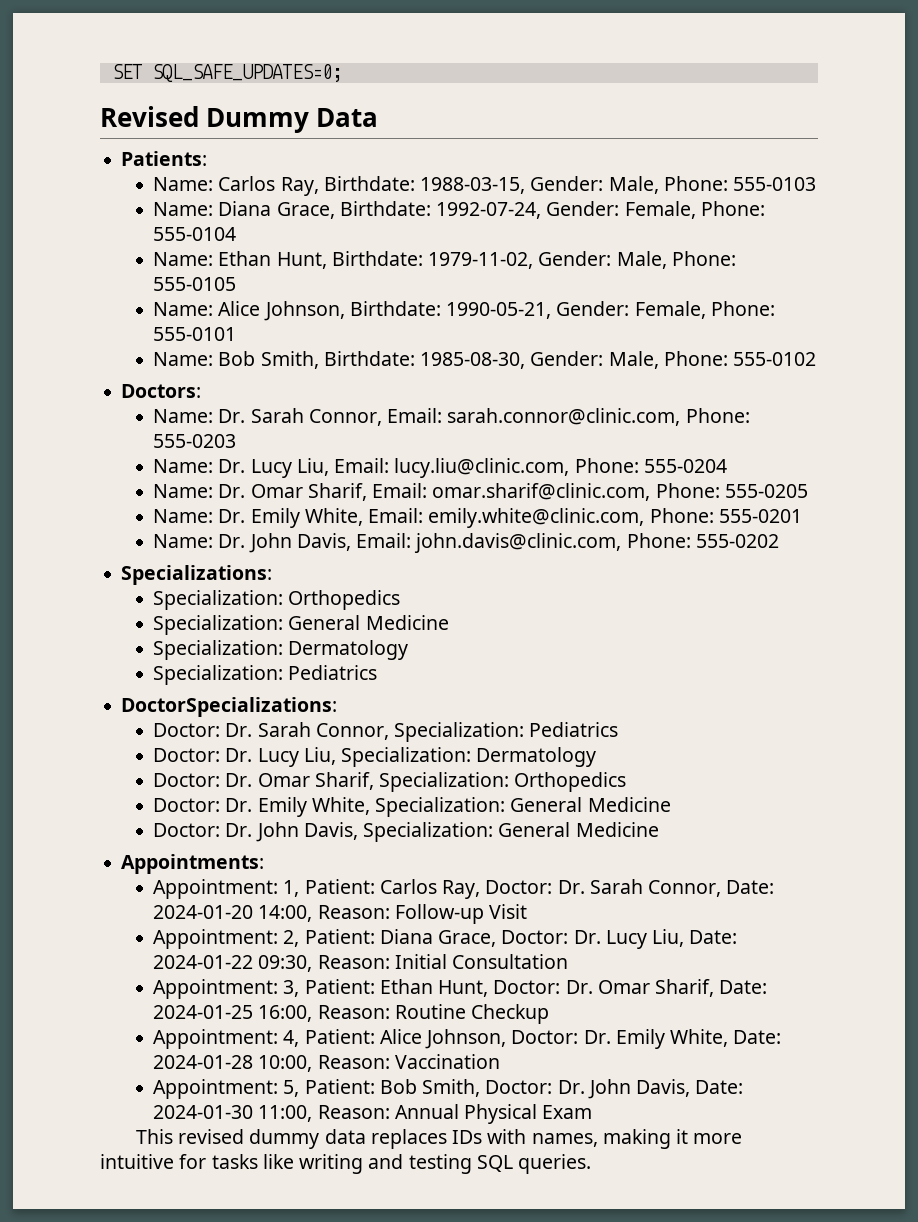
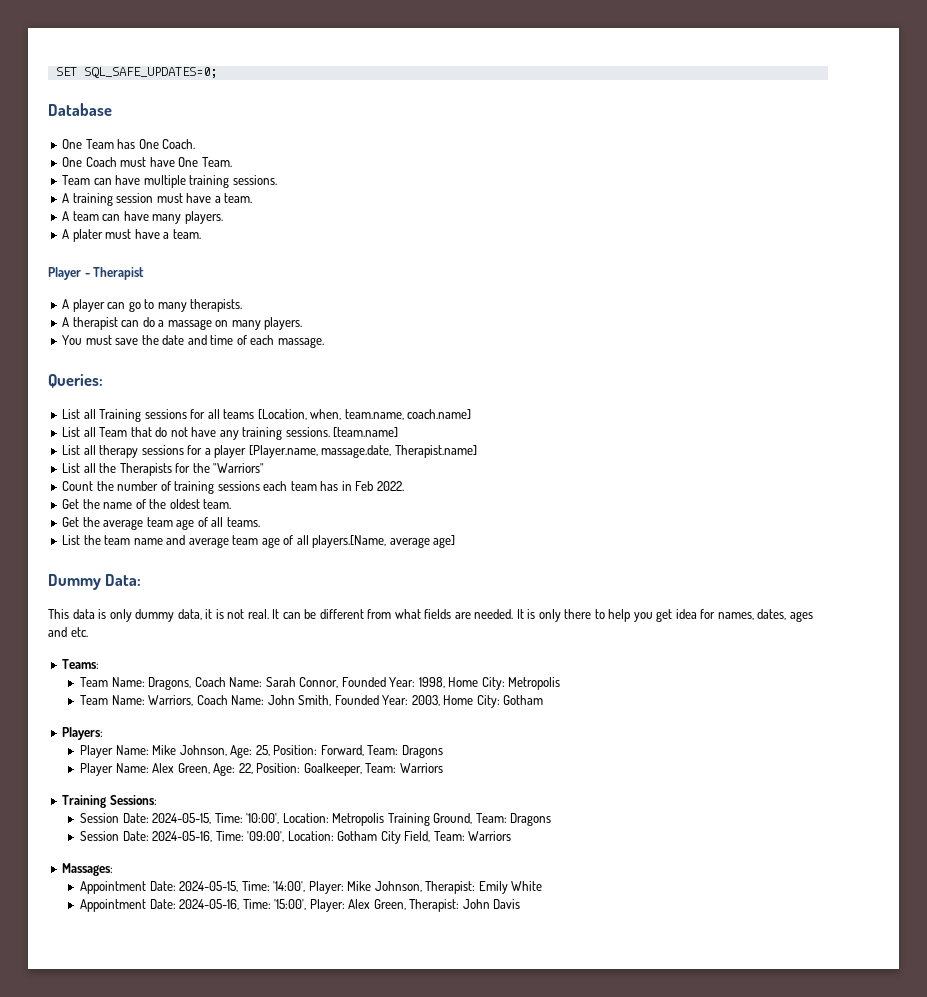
- Revised Dummy Data
- Patients:
- Name: Carlos Ray, Birthdate: 1988-03-15, Gender: Male, Phone: 555-0103
- Name: Diana Grace, Birthdate: 1992-07-24, Gender: Female, Phone: 555-0104
- Name: Ethan Hunt, Birthdate: 1979-11-02, Gender: Male, Phone: 555-0105
- Name: Alice Johnson, Birthdate: 1990-05-21, Gender: Female, Phone: 555-0101
- Name: Bob Smith, Birthdate: 1985-08-30, Gender: Male, Phone: 555-0102
- Doctors:
- Name: Dr. Sarah Connor, Email: sarah.connor@clinic.com, Phone: 555-0203
- Name: Dr. Lucy Liu, Email: lucy.liu@clinic.com, Phone: 555-0204
- Name: Dr. Omar Sharif, Email: omar.sharif@clinic.com, Phone: 555-0205
- Name: Dr. Emily White, Email: emily.white@clinic.com, Phone: 555-0201
- Name: Dr. John Davis, Email: john.davis@clinic.com, Phone: 555-0202
- Specializations:
- Specialization: Orthopedics
- Specialization: General Medicine
- Specialization: Dermatology
- Specialization: Pediatrics
- DoctorSpecializations:
- Doctor: Dr. Sarah Connor, Specialization: Pediatrics
- Doctor: Dr. Lucy Liu, Specialization: Dermatology
- Doctor: Dr. Omar Sharif, Specialization: Orthopedics
- Doctor: Dr. Emily White, Specialization: General Medicine
- Doctor: Dr. John Davis, Specialization: General Medicine
- Appointments:
- Appointment: 1, Patient: Carlos Ray, Doctor: Dr. Sarah Connor, Date: 2024-01-20 14:00, Reason: Follow-up Visit
- Appointment: 2, Patient: Diana Grace, Doctor: Dr. Lucy Liu, Date: 2024-01-22 09:30, Reason: Initial Consultation
- Appointment: 3, Patient: Ethan Hunt, Doctor: Dr. Omar Sharif, Date: 2024-01-25 16:00, Reason: Routine Checkup
- Appointment: 4, Patient: Alice Johnson, Doctor: Dr. Emily White, Date: 2024-01-28 10:00, Reason: Vaccination
- Appointment: 5, Patient: Bob Smith, Doctor: Dr. John Davis, Date: 2024-01-30 11:00, Reason: Annual Physical Exam
- This revised dummy data replaces IDs with names, making it more intuitive for tasks like writing and testing SQL queries.
+ Database
+ One Team has One Coach.
+ One Coach must have One Team.
+ Team can have multiple training sessions.
+ A training session must have a team.
+ A team can have many players.
+ A plater must have a team.
+ Player - Therapist
+ A player can go to many therapists.
+ A therapist can do a massage on many players.
+ You must save the date and time of each massage.
+ Queries:
+ List all Training sessions for all teams [Location, when, team.name, coach.name]
+ List all Team that do not have any training sessions. [team.name]
+ List all therapy sessions for a player [Player.name, massage.date, Therapist.name]
+ List all the Therapists for the "Warriors"
+ Count the number of training sessions each team has in Feb 2022.
+ Get the name of the oldest team.
+ Get the average team age of all teams.
+ List the team name and average team age of all players.[Name, average age]
+ Dummy Data:
+ This data is only dummy data, it is not real. It can be different from what fields are needed. It is only there to help you get idea for names, dates, ages and etc.
+ Teams:
+ Team Name: Dragons, Coach Name: Sarah Connor, Founded Year: 1998, Home City: Metropolis
+ Team Name: Warriors, Coach Name: John Smith, Founded Year: 2003, Home City: Gotham
+ Players:
+ Player Name: Mike Johnson, Age: 25, Position: Forward, Team: Dragons
+ Player Name: Alex Green, Age: 22, Position: Goalkeeper, Team: Warriors
+ Training Sessions:
+ Session Date: 2024-05-15, Time: '10:00', Location: Metropolis Training Ground, Team: Dragons
+ Session Date: 2024-05-16, Time: '09:00', Location: Gotham City Field, Team: Warriors
+ Massages:
+ Appointment Date: 2024-05-15, Time: '14:00', Player: Mike Johnson, Therapist: Emily White
+ Appointment Date: 2024-05-16, Time: '15:00', Player: Alex Green, Therapist: John Davis

